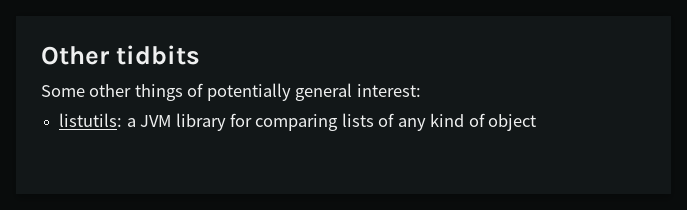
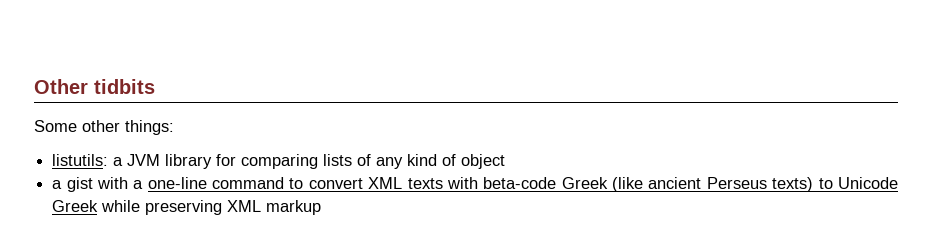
- Some other things of potentially general interest:
+ Some other things:
+ a gist with a one-line command to convert XML texts with beta-code Greek (like ancient Perseus texts) to Unicode Greek while preserving XML markup

